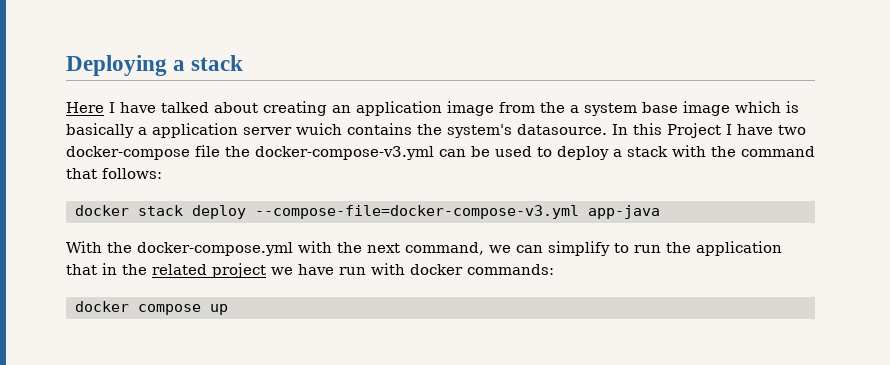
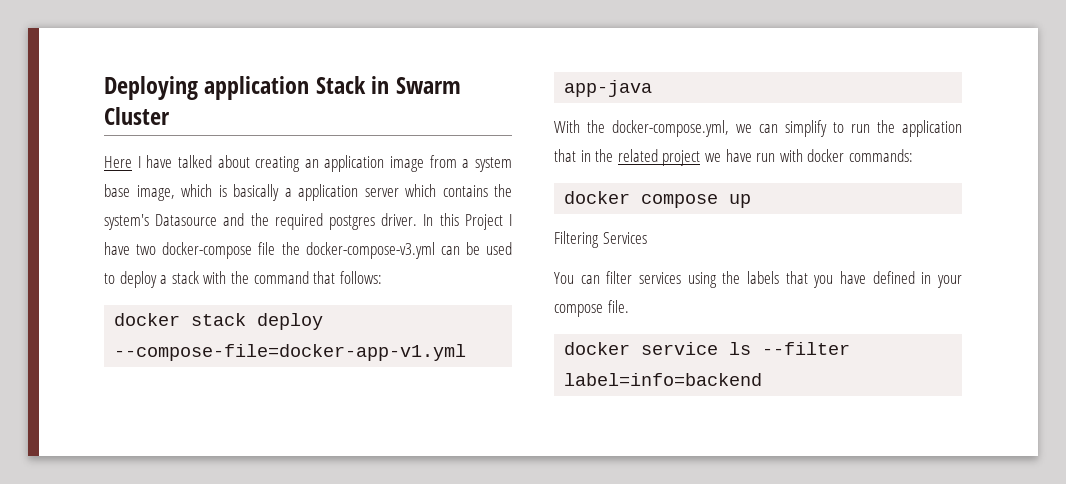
- Deploying a stack
+ Deploying application Stack in Swarm Cluster
- Here I have talked about creating an application image from the a system base image which is basically a application server wuich contains the system's datasource.
+ Here I have talked about creating an application image from a system base image, which is basically a application server which contains the system's Datasource and the required postgres driver.
- docker stack deploy --compose-file=docker-compose-v3.yml app-java
+ docker stack deploy --compose-file=docker-app-v1.yml app-java
- With the docker-compose.yml with the next command, we can simplify to run the application that in the related project we have run with docker commands:
+ With the docker-compose.yml, we can simplify to run the application that in the related project we have run with docker commands:
+ Filtering Services
+ You can filter services using the labels that you have defined in your compose file.
+ docker service ls --filter label=info=backend

